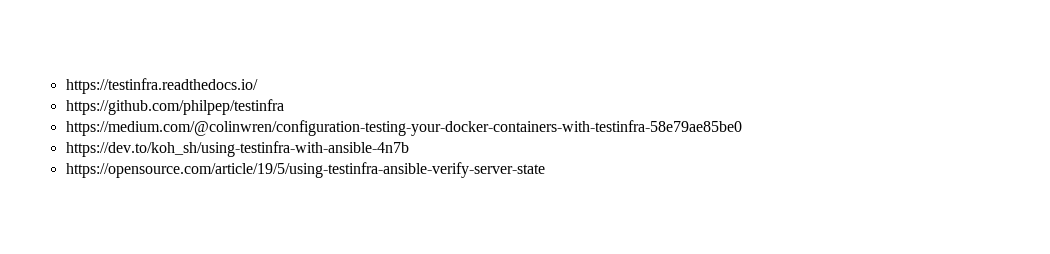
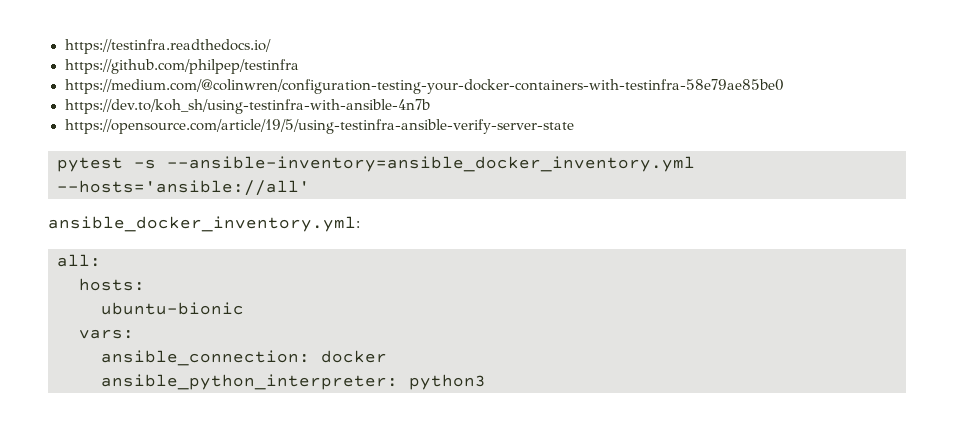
+ pytest -s --ansible-inventory=ansible_docker_inventory.yml --hosts='ansible://all'
+ ansible_docker_inventory.yml:
+ all:
+ hosts:
+ ubuntu-bionic
+ vars:
+ ansible_connection: docker
+ ansible_python_interpreter: python3

